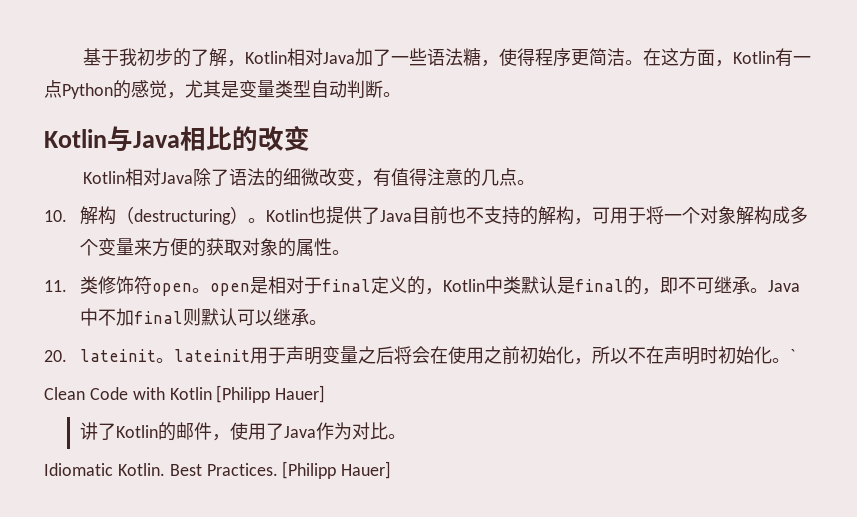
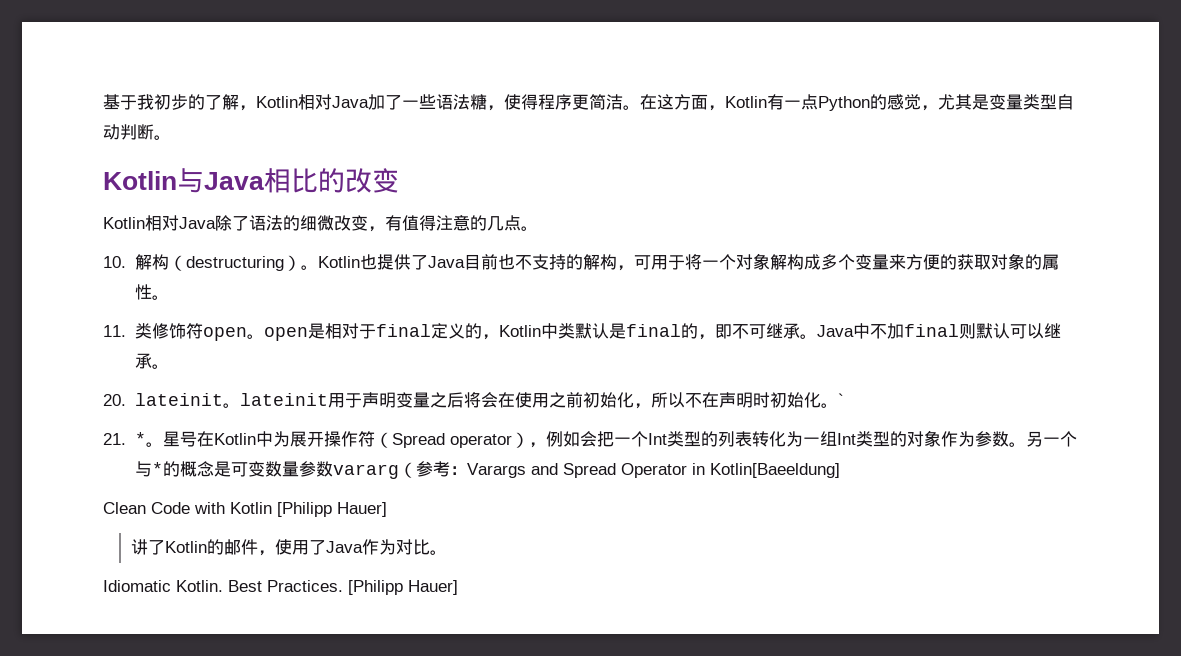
+ 21. *。星号在Kotlin中为展开操作符（Spread operator），例如会把一个Int类型的列表转化为一组Int类型的对象作为参数。另一个与*的概念是可变数量参数vararg（参考：Varargs and Spread Operator in Kotlin[Baeeldung]

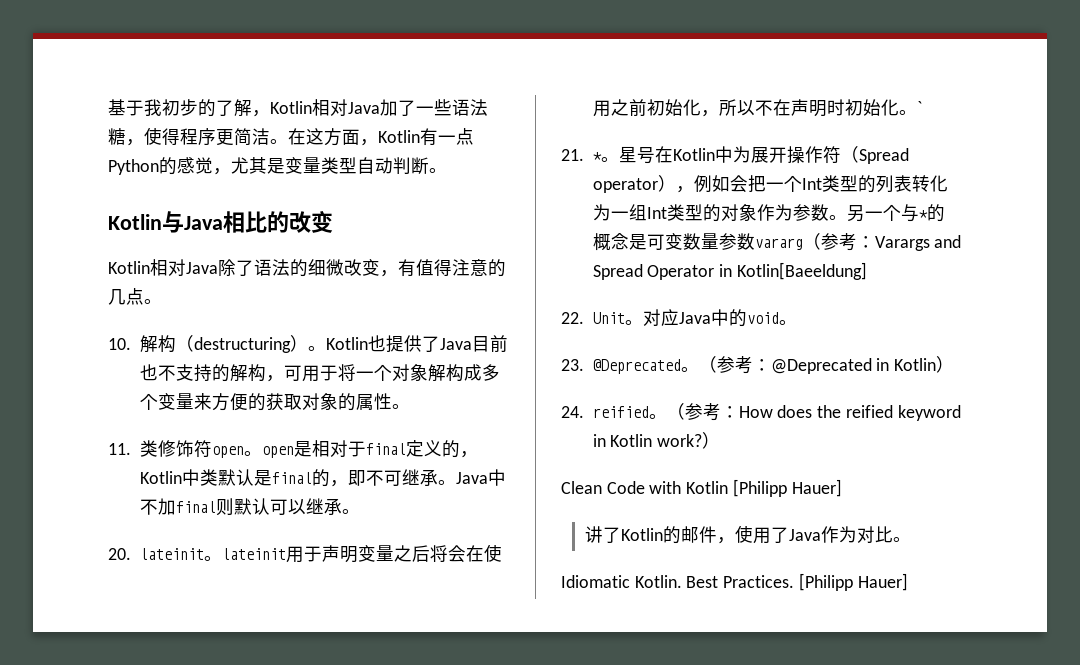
+ 22. Unit。对应Java中的void。
+ 23. @Deprecated。（参考：@Deprecated in Kotlin）
+ 24. reified。（参考：How does the reified keyword in Kotlin work?）

